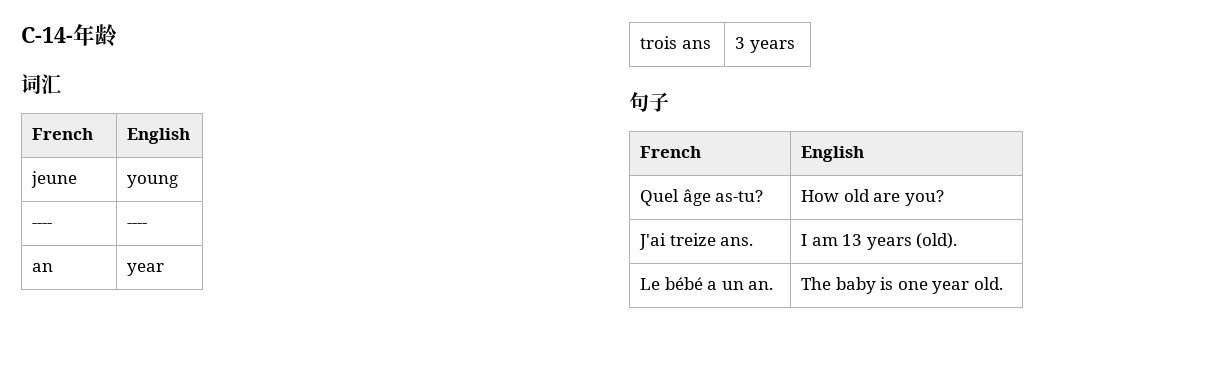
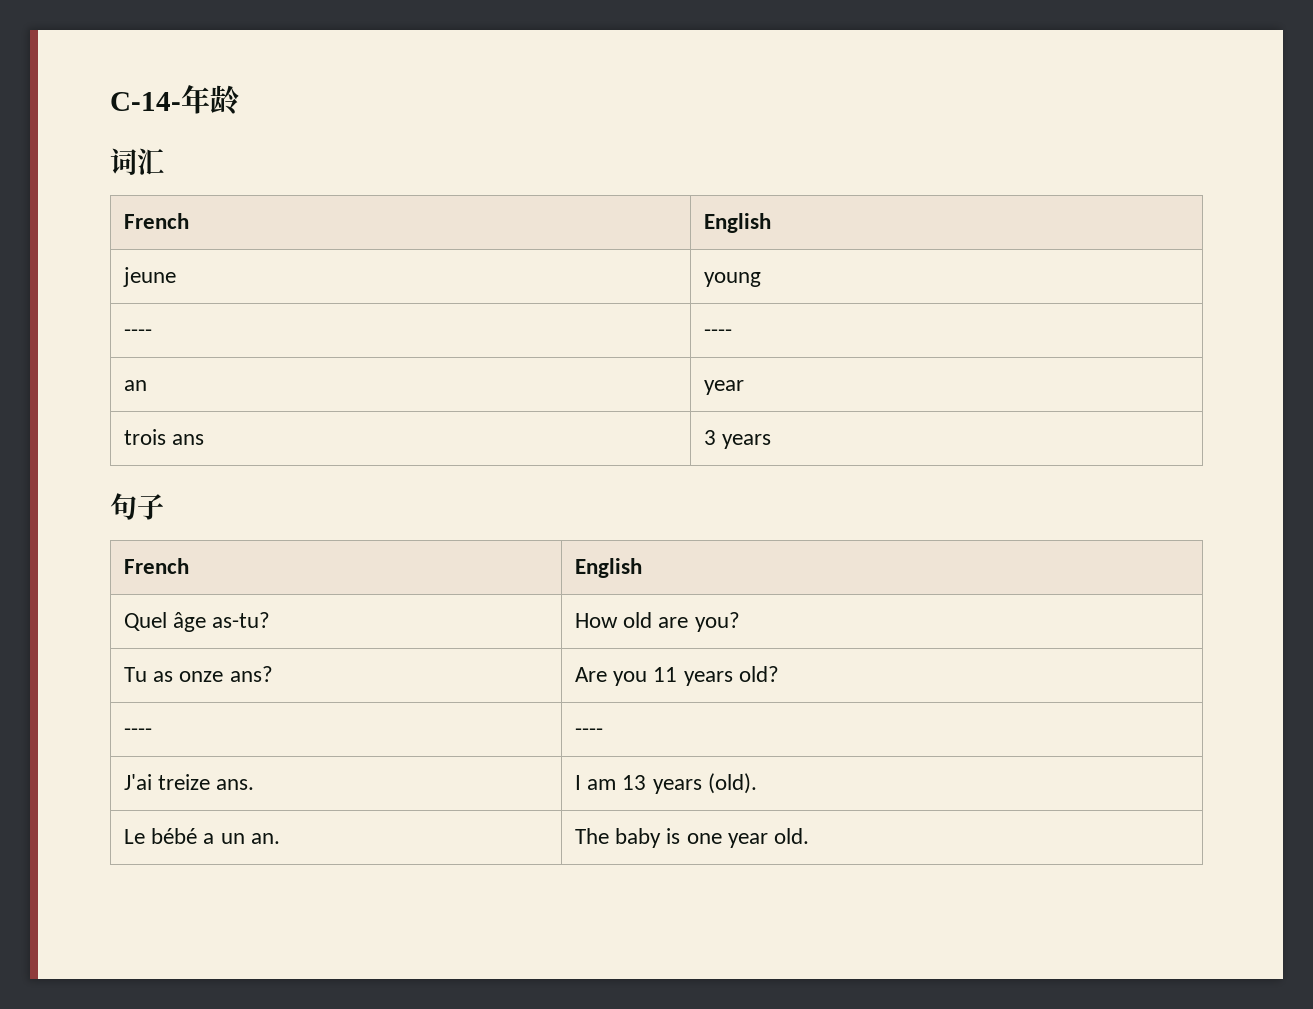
+ Tu as onze ans? | Are you 11 years old?
+ ---- | ----

